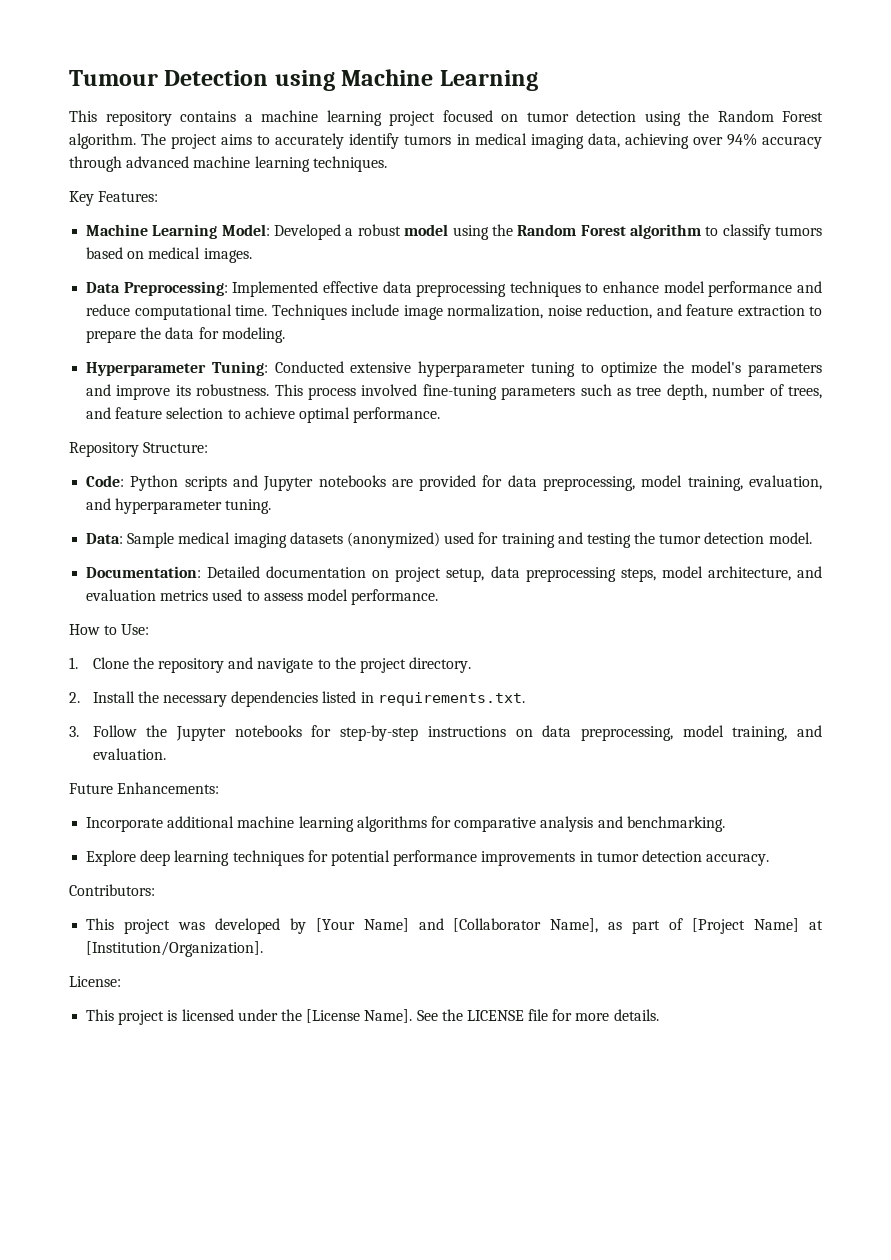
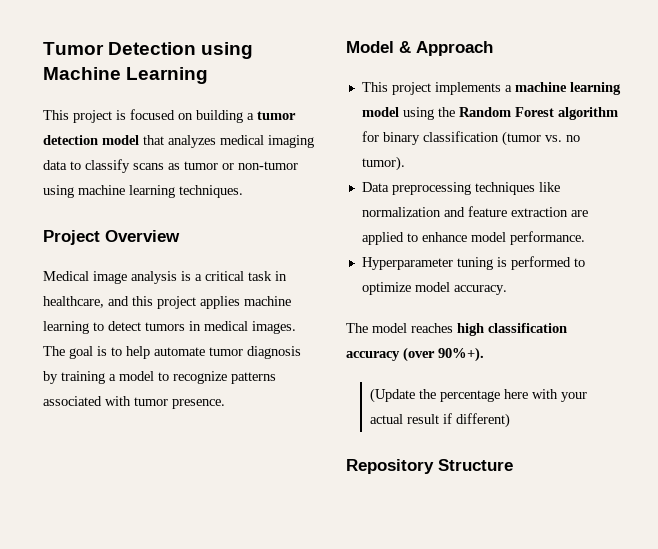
- Tumour Detection using Machine Learning
+ Tumor Detection using Machine Learning
- This repository contains a machine learning project focused on tumor detection using the Random Forest algorithm. The project aims to accurately identify tumors in medical imaging data, achieving over 94% accuracy through advanced machine learning techniques.
- Key Features:
- Machine Learning Model: Developed a robust model using the Random Forest algorithm to classify tumors based on medical images.
- Data Preprocessing: Implemented effective data preprocessing techniques to enhance model performance and reduce computational time. Techniques include image normalization, noise reduction, and feature extraction to prepare the data for modeling.
- Hyperparameter Tuning: Conducted extensive hyperparameter tuning to optimize the model's parameters and improve its robustness. This process involved fine-tuning parameters such as tree depth, number of trees, and feature selection to achieve optimal performance.
- Repository Structure:
- Code: Python scripts and Jupyter notebooks are provided for data preprocessing, model training, evaluation, and hyperparameter tuning.
- Data: Sample medical imaging datasets (anonymized) used for training and testing the tumor detection model.
- Documentation: Detailed documentation on project setup, data preprocessing steps, model architecture, and evaluation metrics used to assess model performance.
- How to Use:
- 1. Clone the repository and navigate to the project directory.
- 2. Install the necessary dependencies listed in requirements.txt.
- 3. Follow the Jupyter notebooks for step-by-step instructions on data preprocessing, model training, and evaluation.
- Future Enhancements:
- Incorporate additional machine learning algorithms for comparative analysis and benchmarking.
- Explore deep learning techniques for potential performance improvements in tumor detection accuracy.
- Contributors:
- This project was developed by [Your Name] and [Collaborator Name], as part of [Project Name] at [Institution/Organization].
- License:
- This project is licensed under the [License Name]. See the LICENSE file for more details.
+ This project is focused on building a tumor detection model that analyzes medical imaging data to classify scans as tumor or non-tumor using machine learning techniques.
+ Project Overview
+ Medical image analysis is a critical task in healthcare, and this project applies machine learning to detect tumors in medical images. The goal is to help automate tumor diagnosis by training a model to recognize patterns associated with tumor presence.
+ Model & Approach
+ This project implements a machine learning model using the Random Forest algorithm for binary classification (tumor vs. no tumor).
+ Data preprocessing techniques like normalization and feature extraction are applied to enhance model performance.
+ Hyperparameter tuning is performed to optimize model accuracy.
+ The model reaches high classification accuracy (over 90%+).
+ (Update the percentage here with your actual result if different)
+ Repository Structure

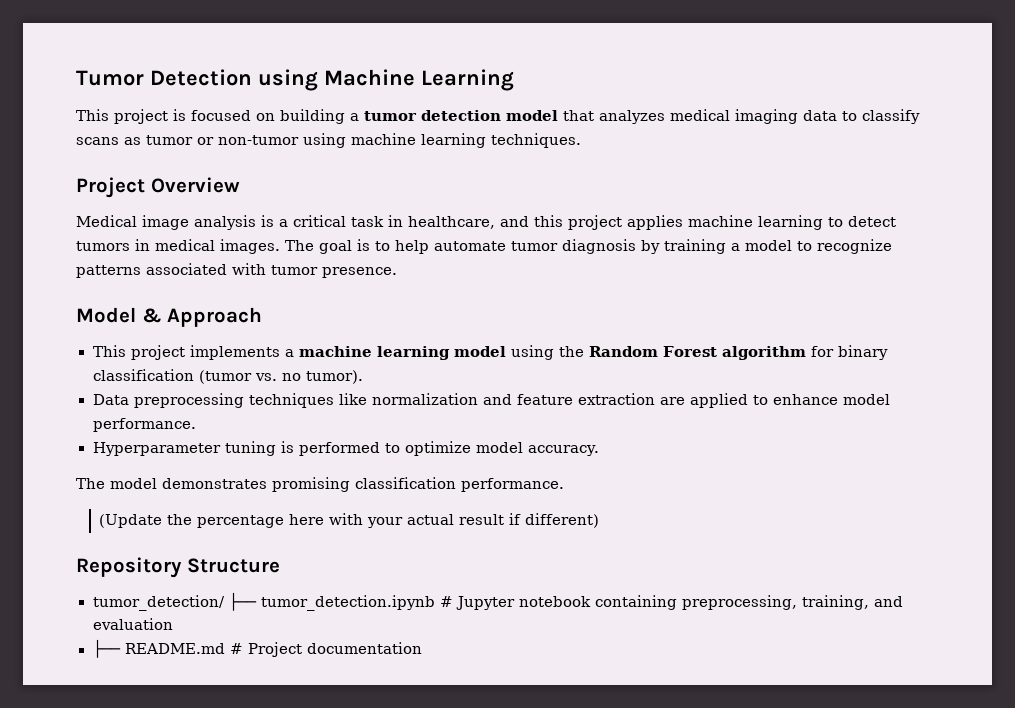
- The model reaches high classification accuracy (over 90%+).
+ The model demonstrates promising classification performance.
+ tumor_detection/ ├── tumor_detection.ipynb # Jupyter notebook containing preprocessing, training, and evaluation
+ ├── README.md # Project documentation

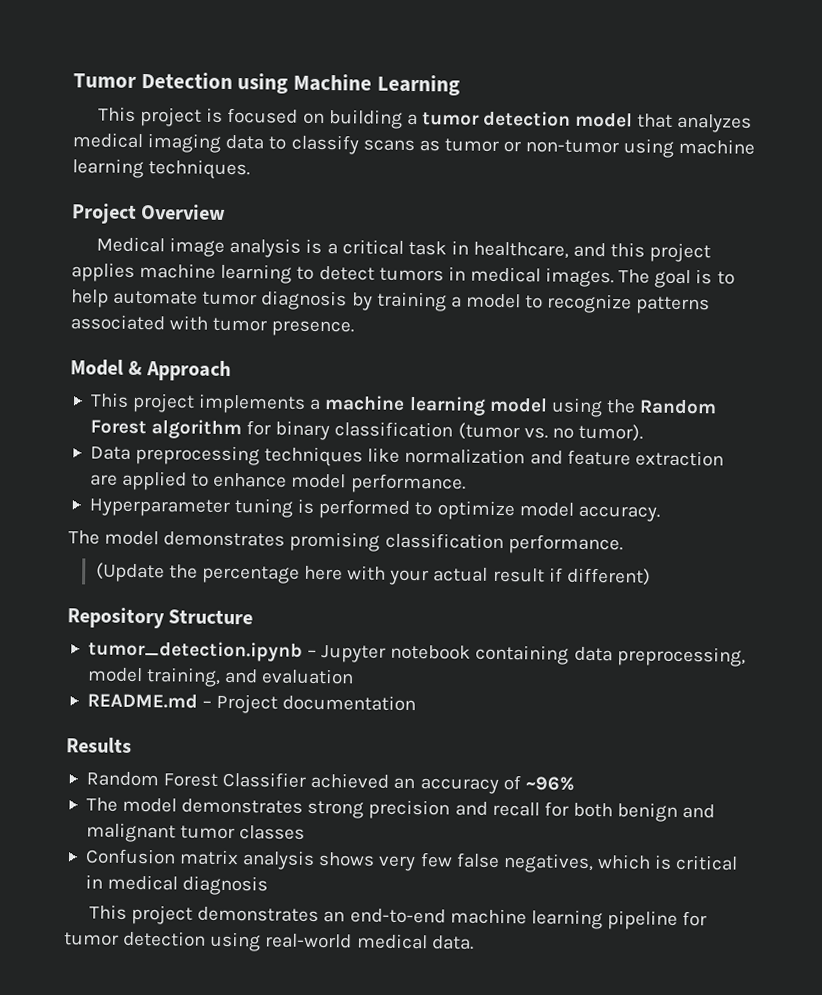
- tumor_detection/ ├── tumor_detection.ipynb # Jupyter notebook containing preprocessing, training, and evaluation
+ tumor_detection.ipynb – Jupyter notebook containing data preprocessing, model training, and evaluation
- ├── README.md # Project documentation
+ README.md – Project documentation
+ Results
+ Random Forest Classifier achieved an accuracy of ~96%
+ The model demonstrates strong precision and recall for both benign and malignant tumor classes
+ Confusion matrix analysis shows very few false negatives, which is critical in medical diagnosis
+ This project demonstrates an end-to-end machine learning pipeline for tumor detection using real-world medical data.

